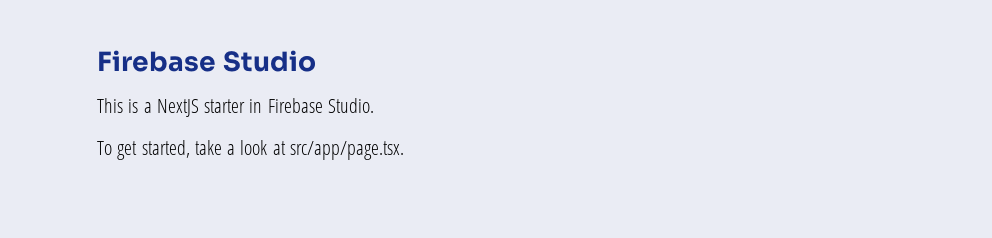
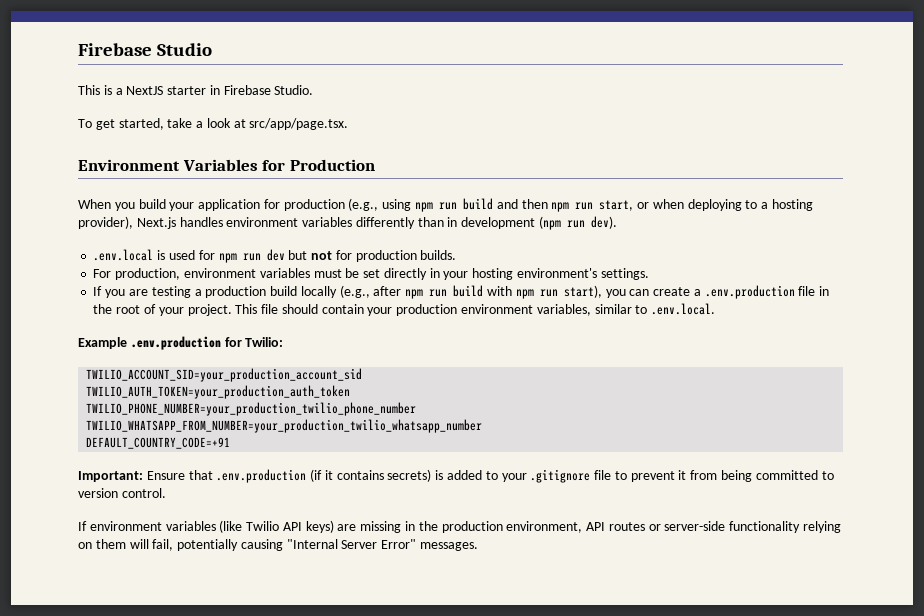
+ Environment Variables for Production
+ When you build your application for production (e.g., using npm run build and then npm run start, or when deploying to a hosting provider), Next.js handles environment variables differently than in development (npm run dev).
+ .env.local is used for npm run dev but not for production builds.
+ For production, environment variables must be set directly in your hosting environment's settings.
+ If you are testing a production build locally (e.g., after npm run build with npm run start), you can create a .env.production file in the root of your project. This file should contain your production environment variables, similar to .env.local.
+ Example .env.production for Twilio:
+ TWILIO_ACCOUNT_SID=your_production_account_sid
+ TWILIO_AUTH_TOKEN=your_production_auth_token
+ TWILIO_PHONE_NUMBER=your_production_twilio_phone_number
+ TWILIO_WHATSAPP_FROM_NUMBER=your_production_twilio_whatsapp_number
+ DEFAULT_COUNTRY_CODE=+91
+ Important: Ensure that .env.production (if it contains secrets) is added to your .gitignore file to prevent it from being committed to version control.
+ If environment variables (like Twilio API keys) are missing in the production environment, API routes or server-side functionality relying on them will fail, potentially causing "Internal Server Error" messages.

